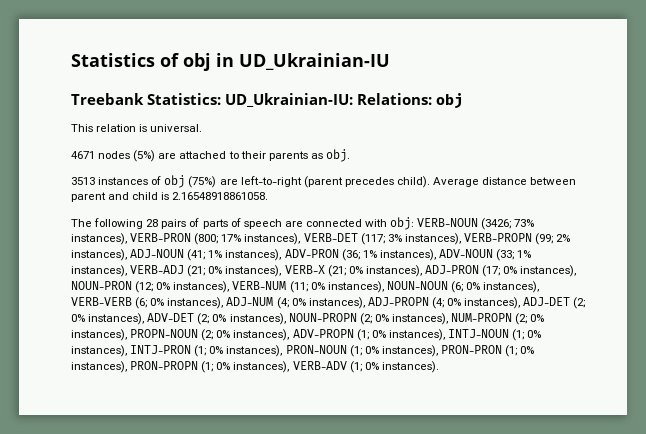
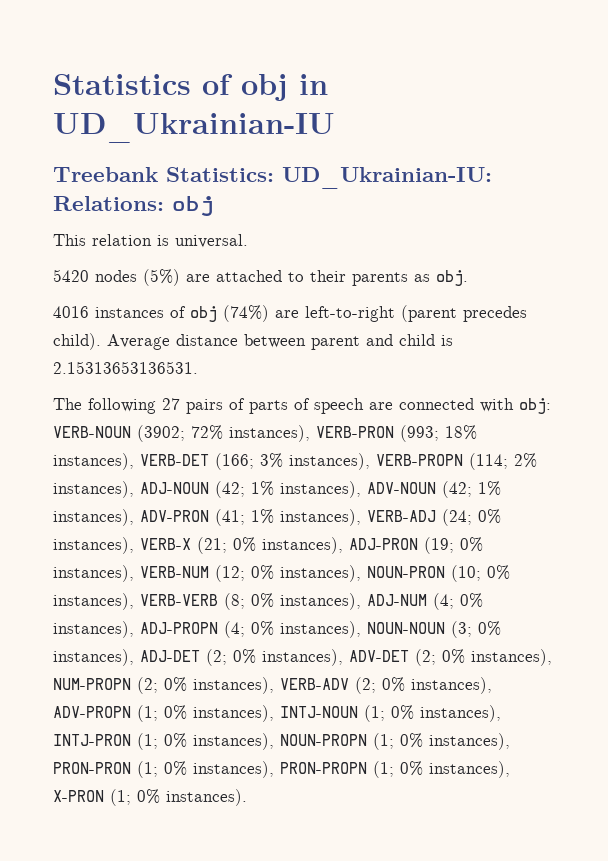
- 4671 nodes (5%) are attached to their parents as obj.
+ 5420 nodes (5%) are attached to their parents as obj.
- 3513 instances of obj (75%) are left-to-right (parent precedes child).
+ 4016 instances of obj (74%) are left-to-right (parent precedes child).
- Average distance between parent and child is 2.16548918861058.
+ Average distance between parent and child is 2.15313653136531.
- The following 28 pairs of parts of speech are connected with obj:
+ The following 27 pairs of parts of speech are connected with obj:
- VERB-NOUN (3426; 73% instances), VERB-PRON (800; 17% instances), VERB-DET (117;
+ VERB-NOUN (3902; 72% instances), VERB-PRON (993; 18% instances), VERB-DET (166;
- 3% instances), VERB-PROPN (99;
+ 3% instances), VERB-PROPN (114;
- 2% instances), ADJ-NOUN (41; 1% instances), ADV-PRON (36; 1% instances), ADV-NOUN (33; 1% instances), VERB-ADJ (21;
+ 2% instances), ADJ-NOUN (42; 1% instances), ADV-NOUN (42; 1% instances), ADV-PRON (41; 1% instances), VERB-ADJ (24;
- 0% instances), ADJ-PRON (17; 0% instances), NOUN-PRON (12; 0% instances), VERB-NUM (11; 0% instances), NOUN-NOUN (6;
+ 0% instances), ADJ-PRON (19; 0% instances), VERB-NUM (12; 0% instances), NOUN-PRON (10;
- 0% instances), VERB-VERB (6;
+ 0% instances), VERB-VERB (8;
- 0% instances), ADJ-DET (2;
+ 0% instances), NOUN-NOUN (3; 0% instances), ADJ-DET (2;
- 0% instances), NOUN-PROPN (2; 0% instances), NUM-PROPN (2;
+ 0% instances), NUM-PROPN (2;
- 0% instances), PROPN-NOUN (2;
+ 0% instances), VERB-ADV (2;
- 0% instances), PRON-NOUN (1;
+ 0% instances), NOUN-PROPN (1;
- 0% instances), VERB-ADV (1;
+ 0% instances), X-PRON (1;

